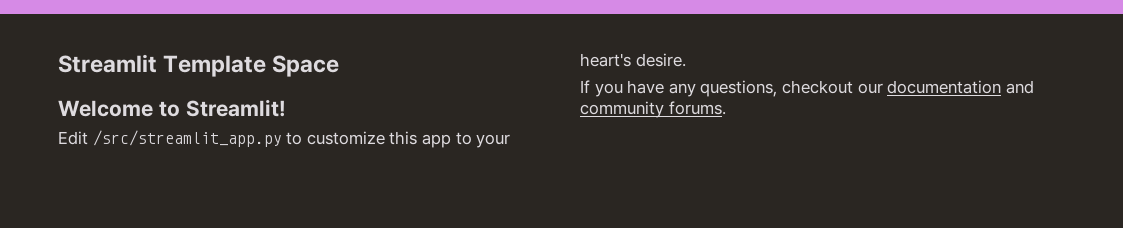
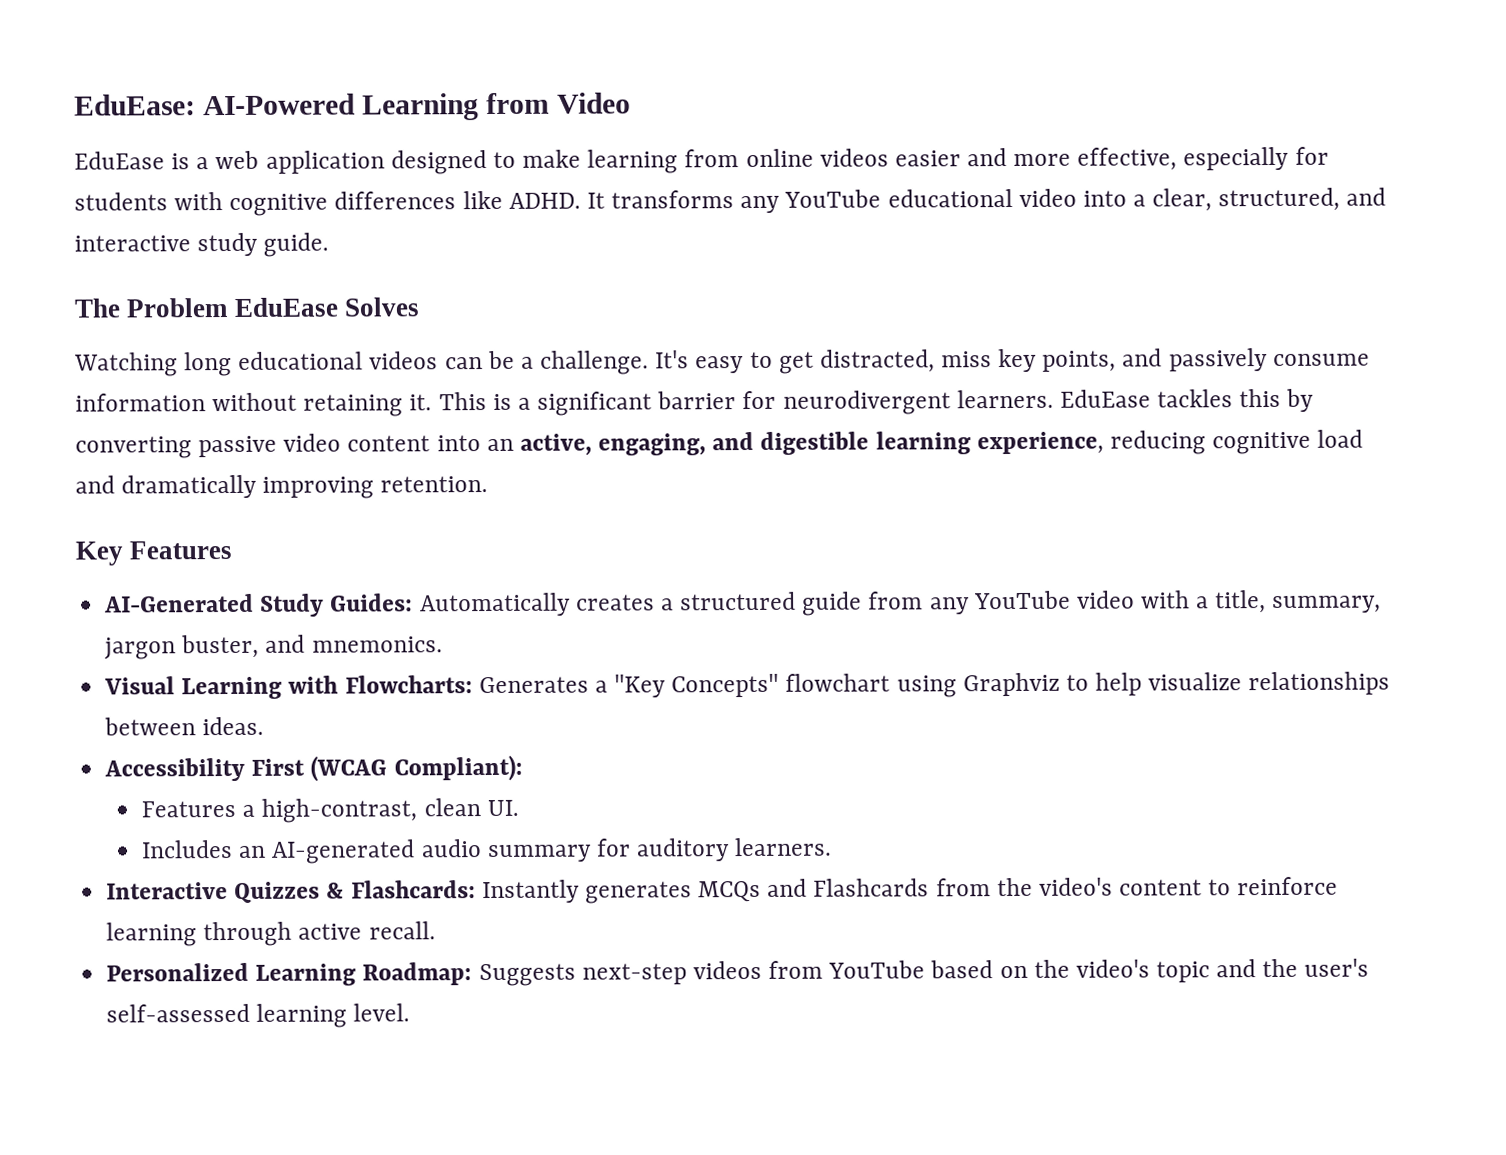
- Streamlit Template Space
- Welcome to Streamlit!
- Edit /src/streamlit_app.py to customize this app to your heart's desire.
- If you have any questions, checkout our documentation and community forums.
+ EduEase: AI-Powered Learning from Video
+ EduEase is a web application designed to make learning from online videos easier and more effective, especially for students with cognitive differences like ADHD. It transforms any YouTube educational video into a clear, structured, and interactive study guide.
+ The Problem EduEase Solves
+ Watching long educational videos can be a challenge. It's easy to get distracted, miss key points, and passively consume information without retaining it. This is a significant barrier for neurodivergent learners. EduEase tackles this by converting passive video content into an active, engaging, and digestible learning experience, reducing cognitive load and dramatically improving retention.
+ Key Features
+ AI-Generated Study Guides: Automatically creates a structured guide from any YouTube video with a title, summary, jargon buster, and mnemonics.
+ Visual Learning with Flowcharts: Generates a "Key Concepts" flowchart using Graphviz to help visualize relationships between ideas.
+ Accessibility First (WCAG Compliant):
+ Features a high-contrast, clean UI.
+ Includes an AI-generated audio summary for auditory learners.
+ Interactive Quizzes & Flashcards: Instantly generates MCQs and Flashcards from the video's content to reinforce learning through active recall.
+ Personalized Learning Roadmap: Suggests next-step videos from YouTube based on the video's topic and the user's self-assessed learning level.

